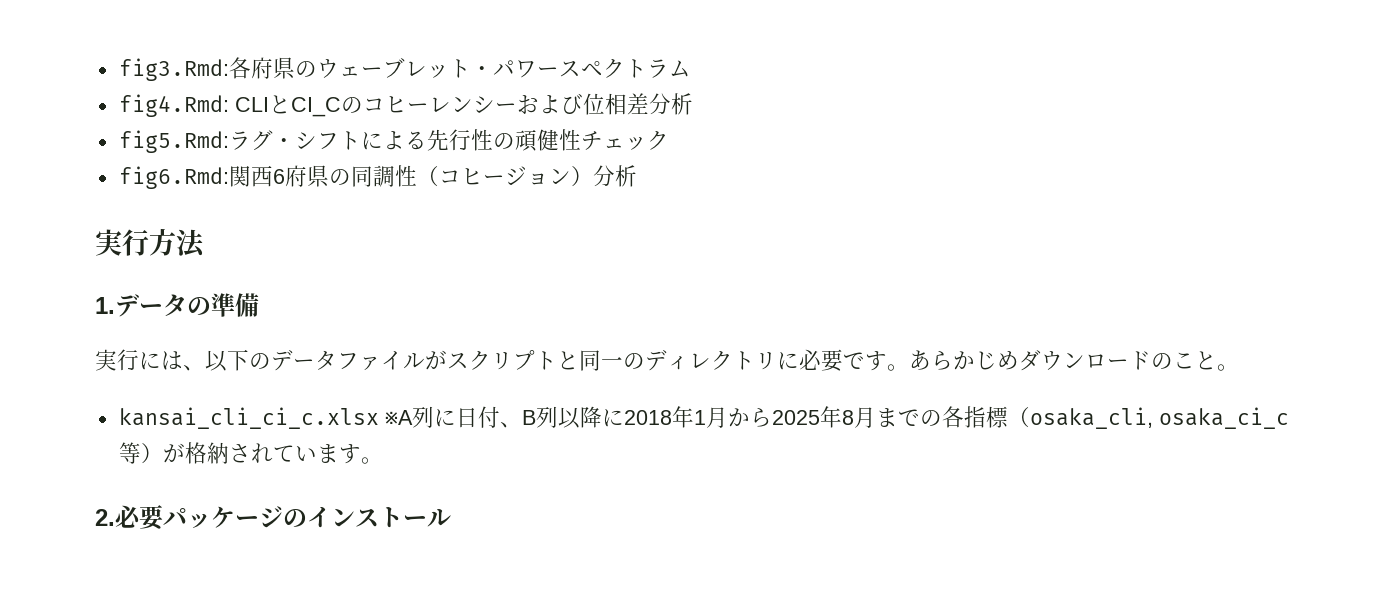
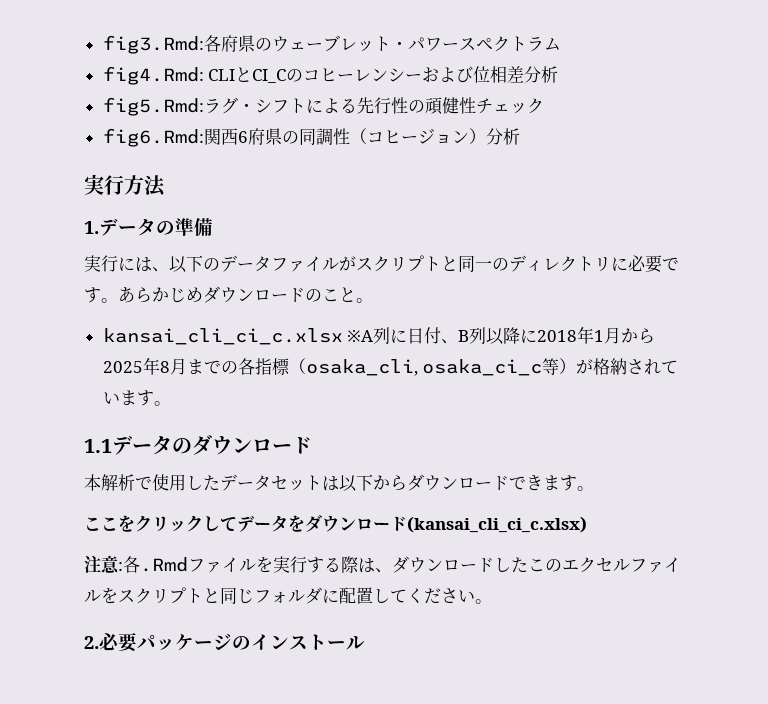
+ 1.1データのダウンロード
+ 本解析で使用したデータセットは以下からダウンロードできます。
+ ここをクリックしてデータをダウンロード(kansai_cli_ci_c.xlsx)
+ 注意:各.Rmdファイルを実行する際は、ダウンロードしたこのエクセルファイルをスクリプトと同じフォルダに配置してください。

